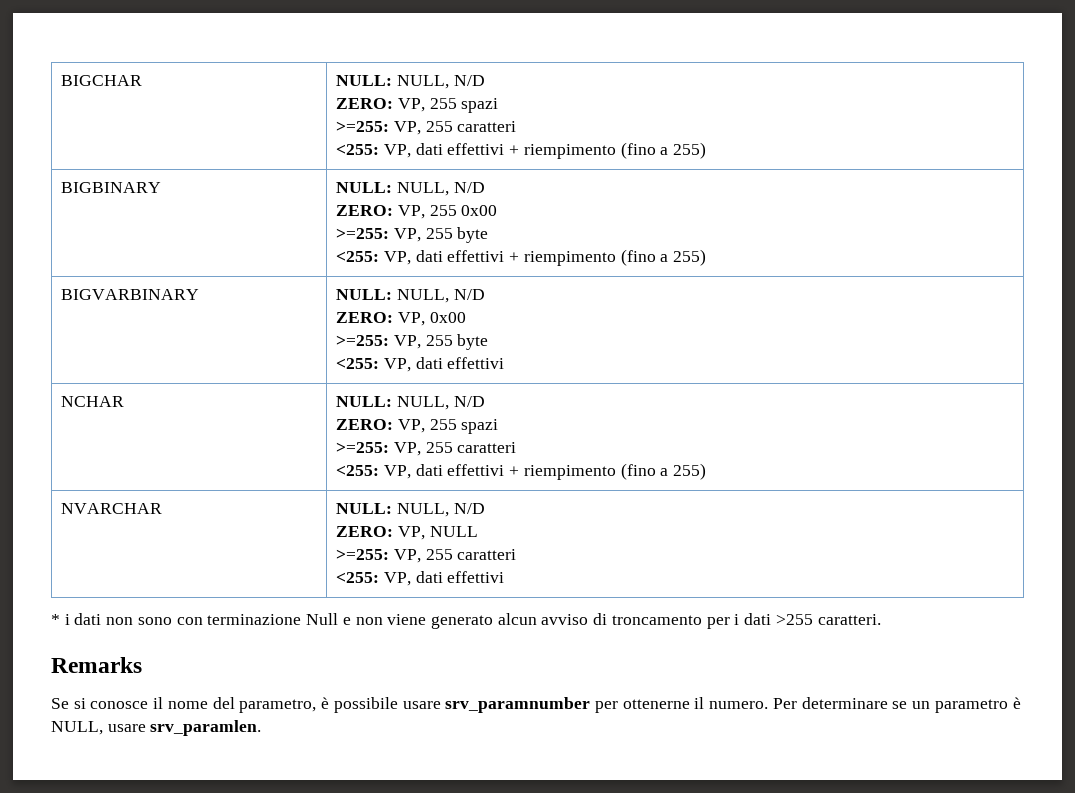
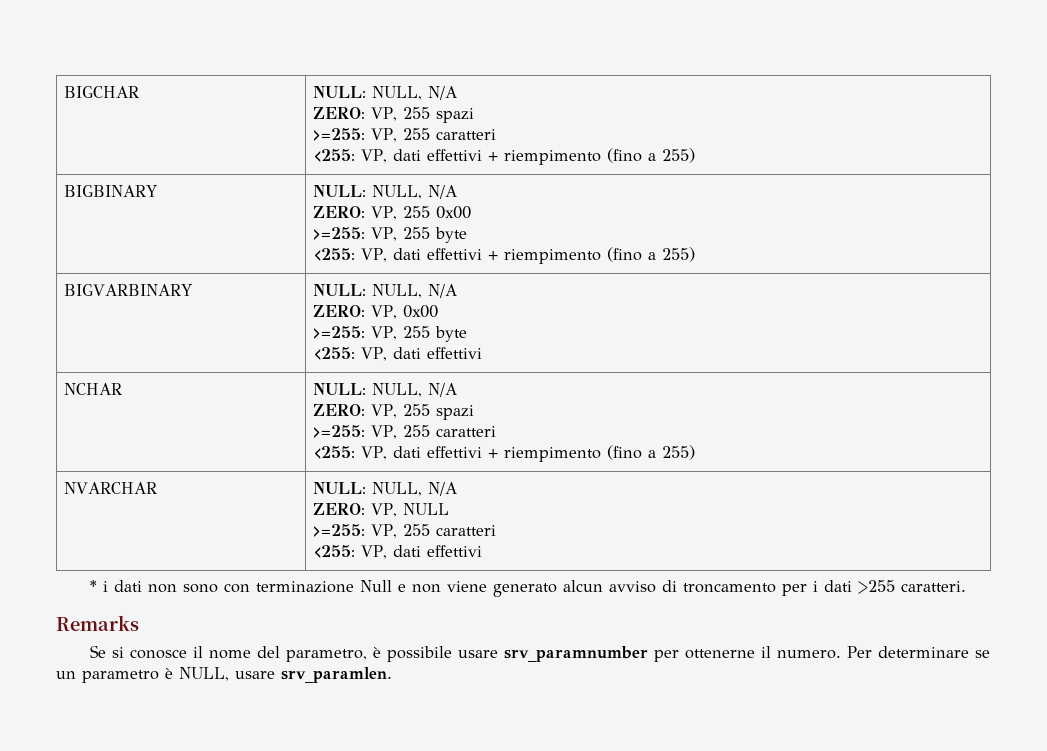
- BIGCHAR | NULL: NULL, N/D
+ BIGCHAR | NULL: NULL, N/A
- BIGBINARY | NULL: NULL, N/D
+ BIGBINARY | NULL: NULL, N/A
- BIGVARBINARY | NULL: NULL, N/D
+ BIGVARBINARY | NULL: NULL, N/A
- NCHAR | NULL: NULL, N/D
+ NCHAR | NULL: NULL, N/A
- NVARCHAR | NULL: NULL, N/D
+ NVARCHAR | NULL: NULL, N/A

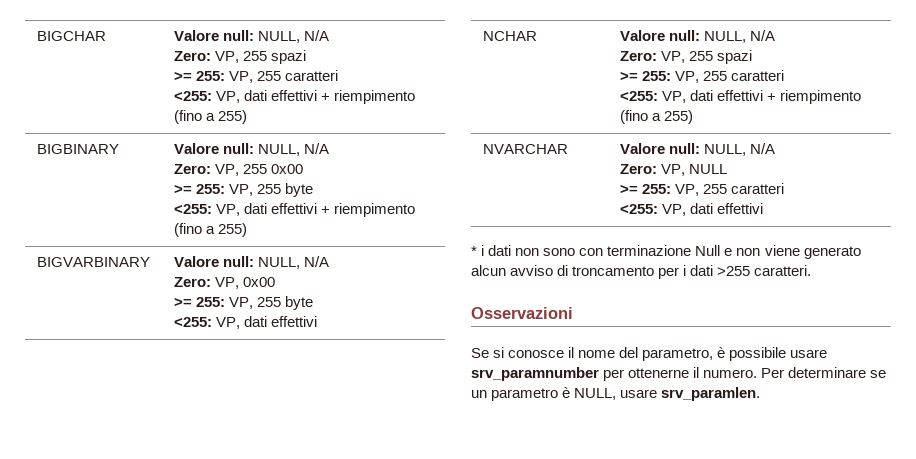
- BIGCHAR | NULL: NULL, N/A
- ZERO: VP, 255 spazi
- >=255: VP, 255 caratteri
+ BIGCHAR | Valore null: NULL, N/A
+ Zero: VP, 255 spazi
+ >= 255: VP, 255 caratteri
- BIGBINARY | NULL: NULL, N/A
- ZERO: VP, 255 0x00
- >=255: VP, 255 byte
+ BIGBINARY | Valore null: NULL, N/A
+ Zero: VP, 255 0x00
+ >= 255: VP, 255 byte
- BIGVARBINARY | NULL: NULL, N/A
- ZERO: VP, 0x00
- >=255: VP, 255 byte
+ BIGVARBINARY | Valore null: NULL, N/A
+ Zero: VP, 0x00
+ >= 255: VP, 255 byte
- NCHAR | NULL: NULL, N/A
- ZERO: VP, 255 spazi
- >=255: VP, 255 caratteri
+ NCHAR | Valore null: NULL, N/A
+ Zero: VP, 255 spazi
+ >= 255: VP, 255 caratteri
- NVARCHAR | NULL: NULL, N/A
- ZERO: VP, NULL
- >=255: VP, 255 caratteri
+ NVARCHAR | Valore null: NULL, N/A
+ Zero: VP, NULL
+ >= 255: VP, 255 caratteri
- Remarks
+ Osservazioni

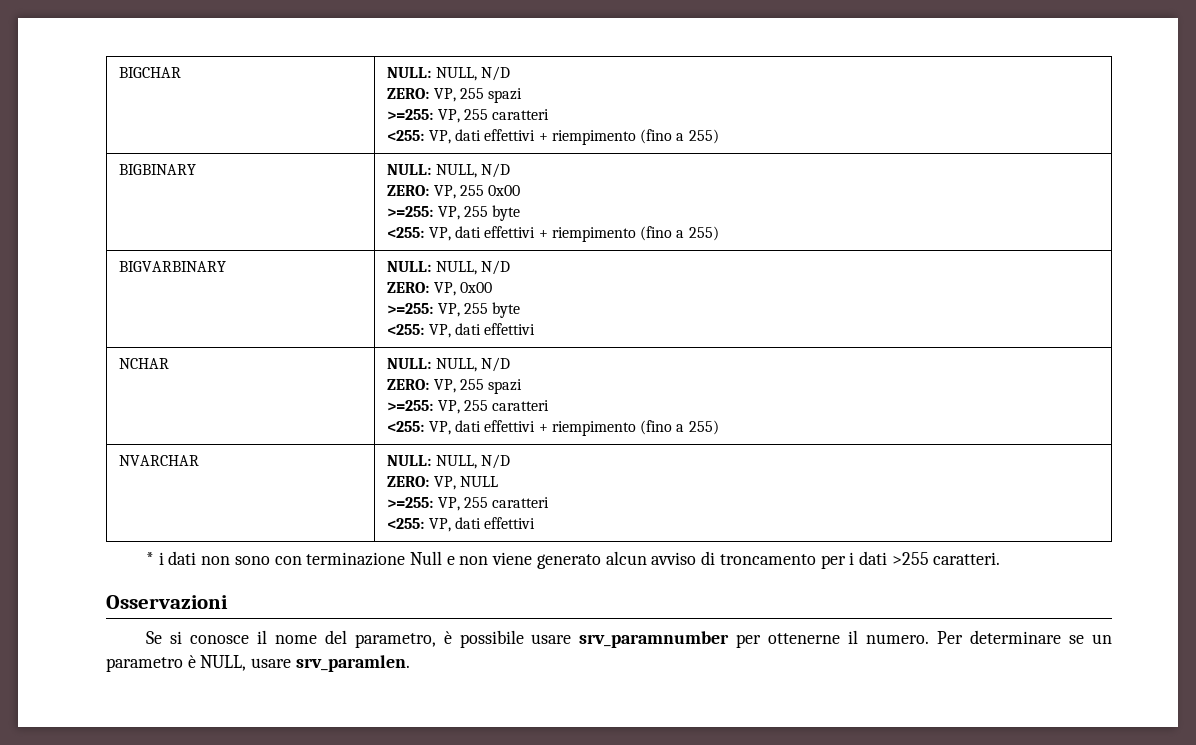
- BIGCHAR | Valore null: NULL, N/A
- Zero: VP, 255 spazi
- >= 255: VP, 255 caratteri
+ BIGCHAR | NULL: NULL, N/D
+ ZERO: VP, 255 spazi
+ >=255: VP, 255 caratteri
- BIGBINARY | Valore null: NULL, N/A
- Zero: VP, 255 0x00
- >= 255: VP, 255 byte
+ BIGBINARY | NULL: NULL, N/D
+ ZERO: VP, 255 0x00
+ >=255: VP, 255 byte
- BIGVARBINARY | Valore null: NULL, N/A
- Zero: VP, 0x00
- >= 255: VP, 255 byte
+ BIGVARBINARY | NULL: NULL, N/D
+ ZERO: VP, 0x00
+ >=255: VP, 255 byte
- NCHAR | Valore null: NULL, N/A
- Zero: VP, 255 spazi
- >= 255: VP, 255 caratteri
+ NCHAR | NULL: NULL, N/D
+ ZERO: VP, 255 spazi
+ >=255: VP, 255 caratteri
- NVARCHAR | Valore null: NULL, N/A
- Zero: VP, NULL
- >= 255: VP, 255 caratteri
+ NVARCHAR | NULL: NULL, N/D
+ ZERO: VP, NULL
+ >=255: VP, 255 caratteri

